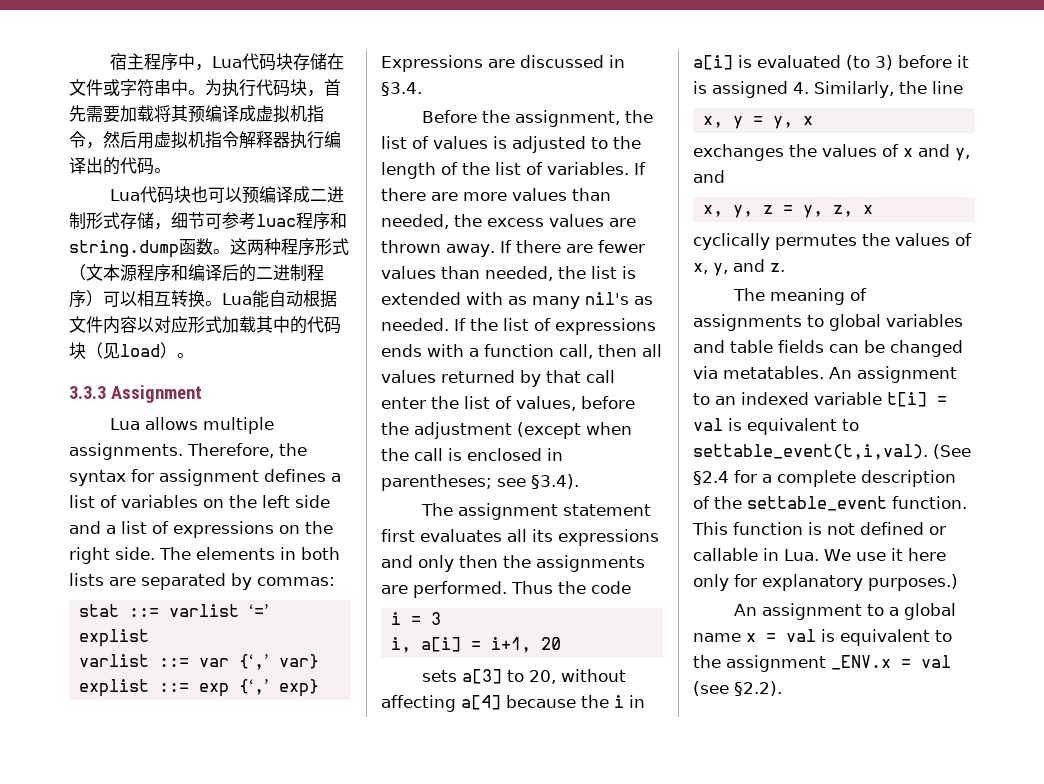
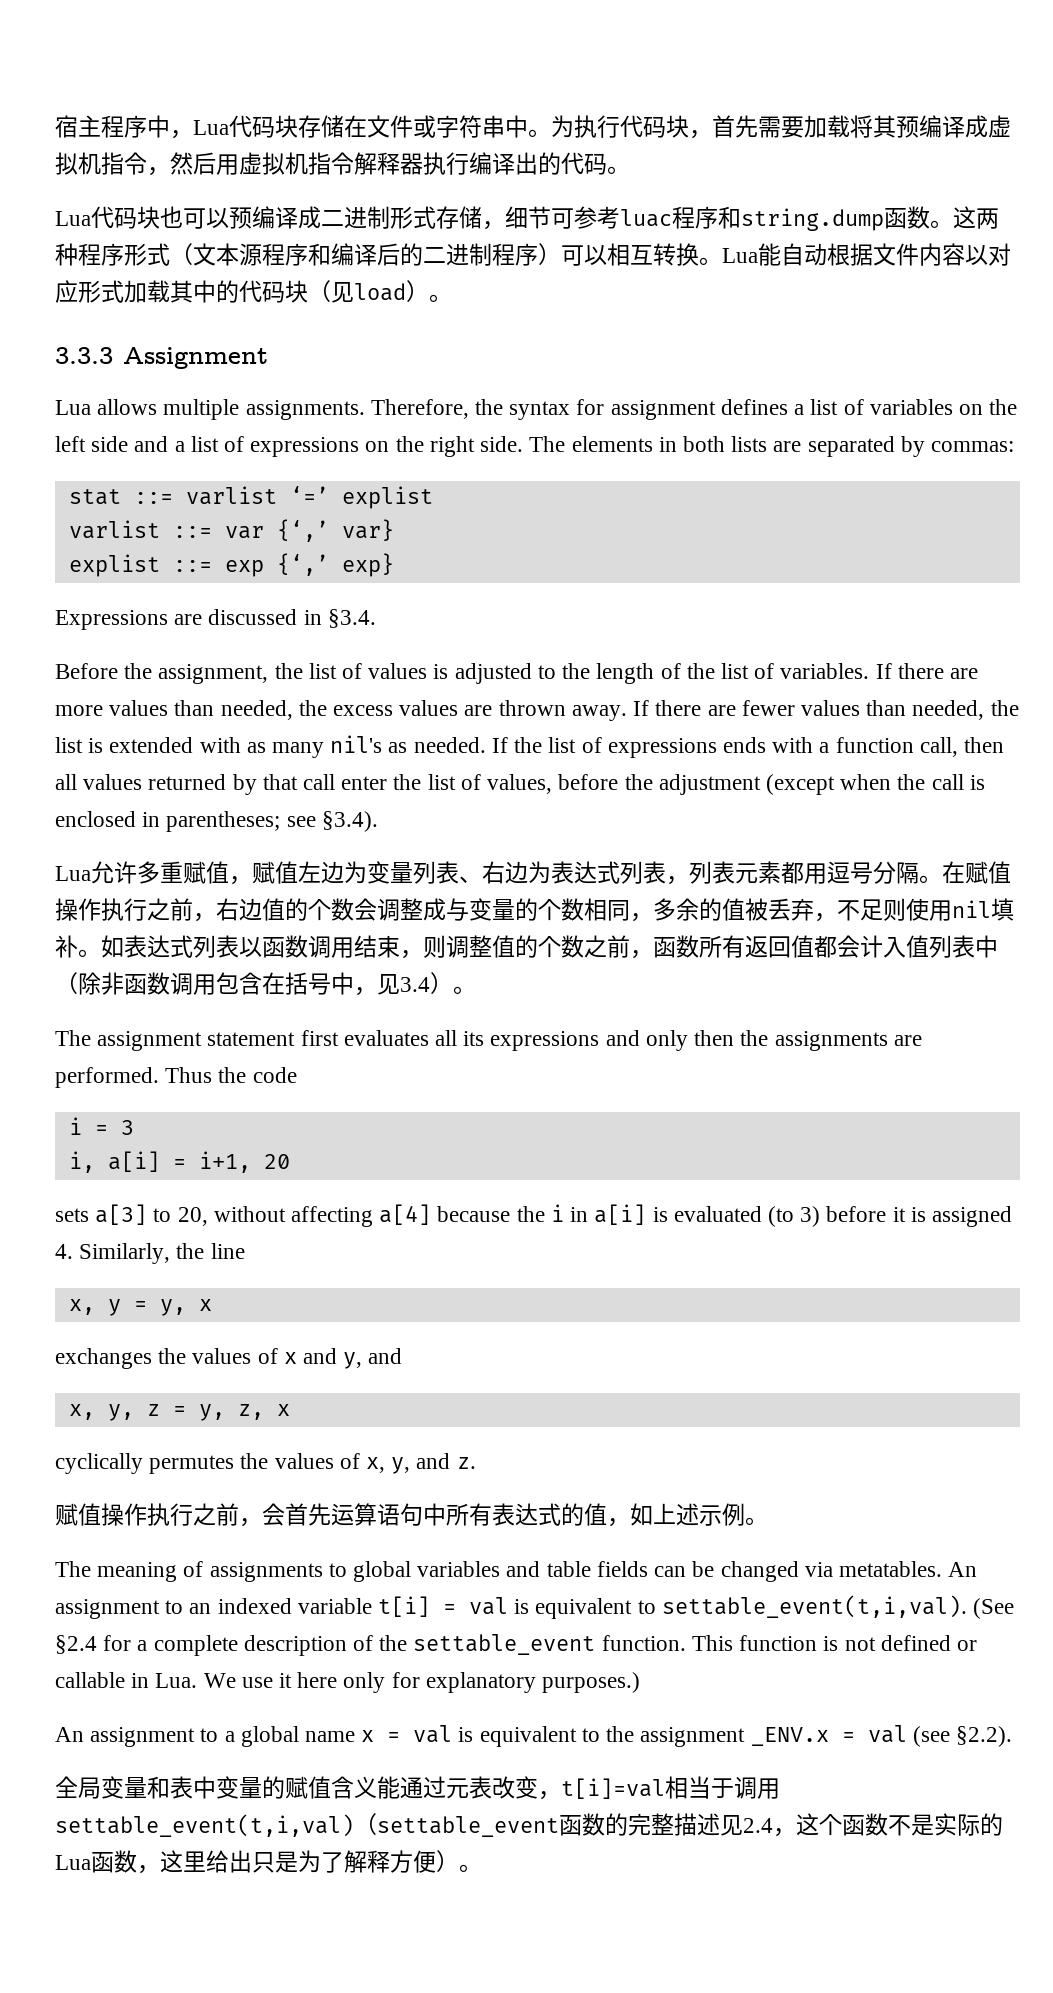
+ Lua允许多重赋值，赋值左边为变量列表、右边为表达式列表，列表元素都用逗号分隔。在赋值操作执行之前，右边值的个数会调整成与变量的个数相同，多余的值被丢弃，不足则使用nil填补。如表达式列表以函数调用结束，则调整值的个数之前，函数所有返回值都会计入值列表中（除非函数调用包含在括号中，见3.4）。
+ 赋值操作执行之前，会首先运算语句中所有表达式的值，如上述示例。
+ 全局变量和表中变量的赋值含义能通过元表改变，t[i]=val相当于调用settable_event(t,i,val)（settable_event函数的完整描述见2.4，这个函数不是实际的Lua函数，这里给出只是为了解释方便）。

